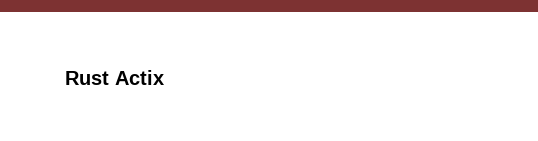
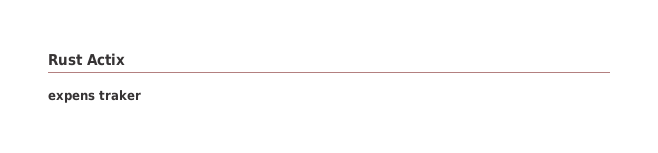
+ expens traker

